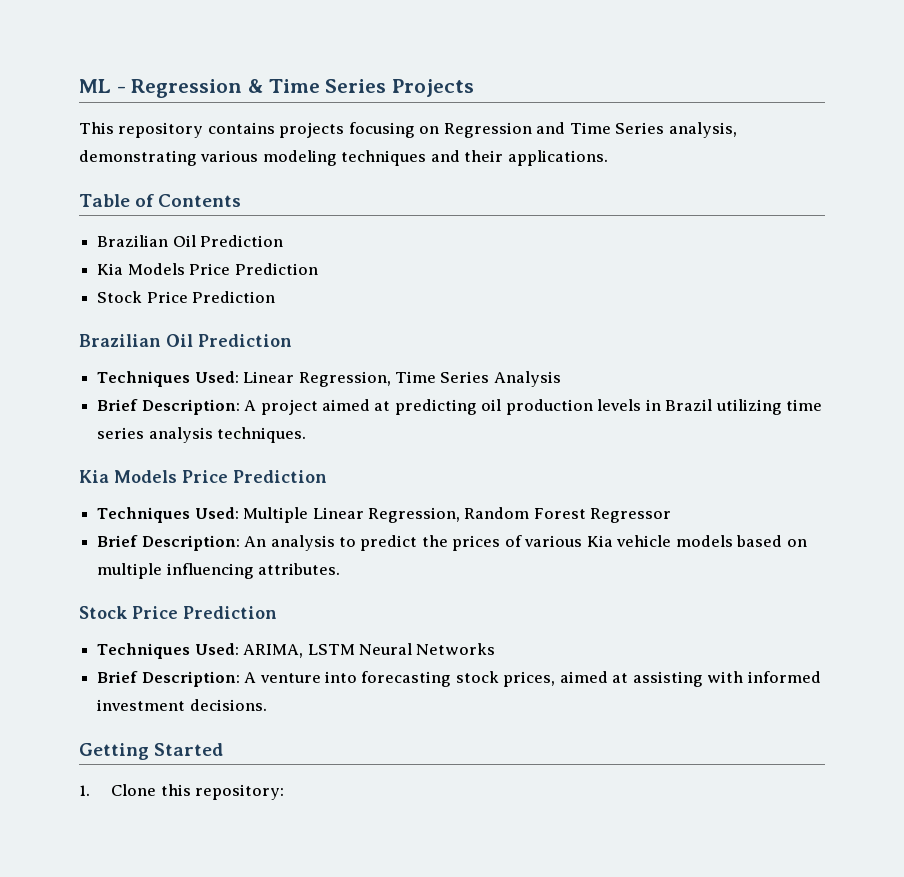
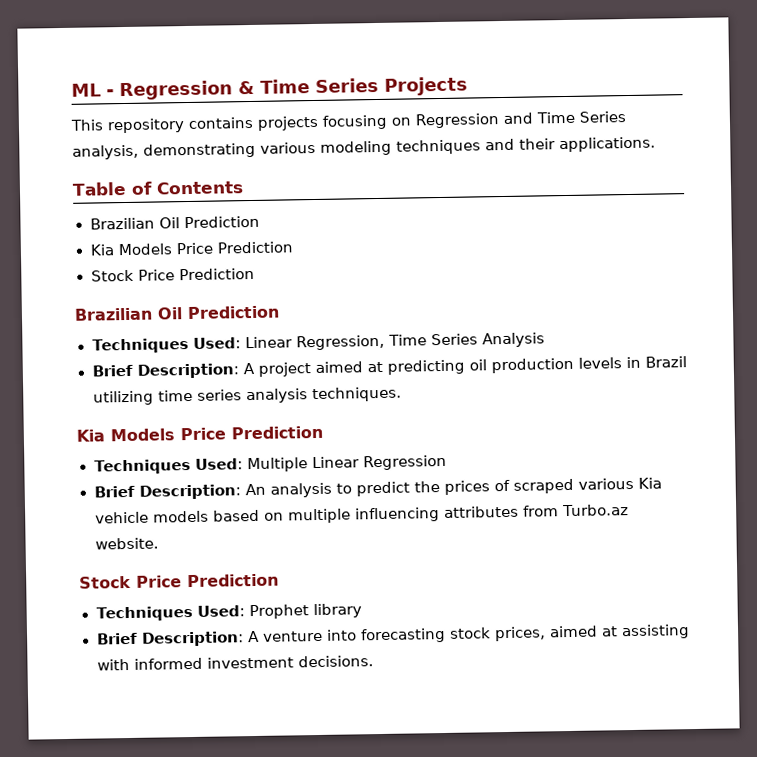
- Techniques Used: Multiple Linear Regression, Random Forest Regressor
+ Techniques Used: Multiple Linear Regression
- Brief Description: An analysis to predict the prices of various Kia vehicle models based on multiple influencing attributes.
+ Brief Description: An analysis to predict the prices of scraped various Kia vehicle models based on multiple influencing attributes from Turbo.az website.
- Techniques Used: ARIMA, LSTM Neural Networks
+ Techniques Used: Prophet library
- Getting Started
- 1. Clone this repository:

